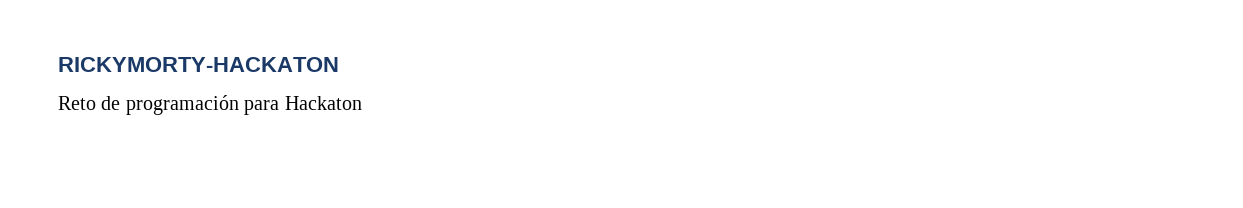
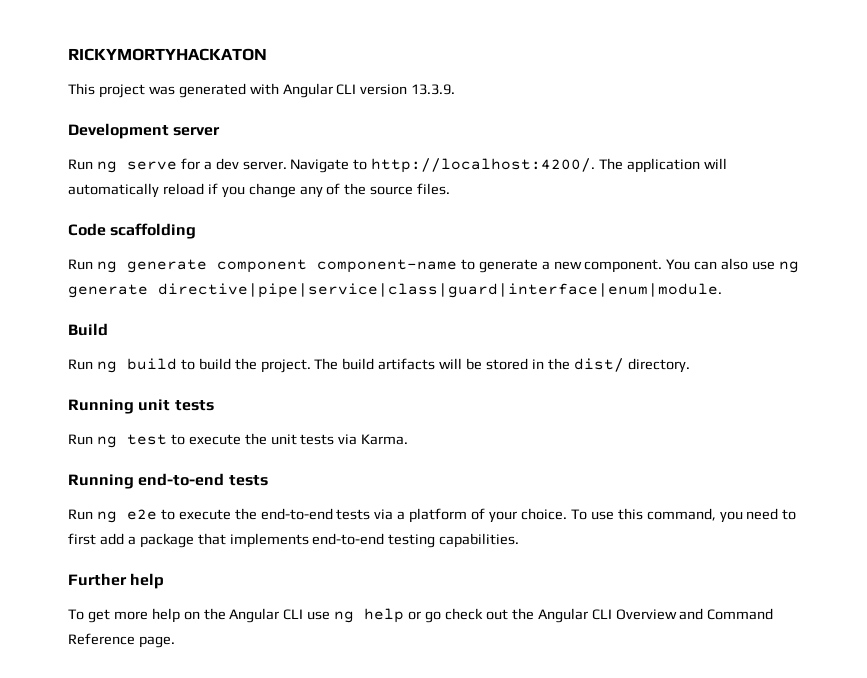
- RICKYMORTY-HACKATON
- Reto de programación para Hackaton
+ RICKYMORTYHACKATON
+ This project was generated with Angular CLI version 13.3.9.
+ Development server
+ Run ng serve for a dev server. Navigate to http://localhost:4200/. The application will automatically reload if you change any of the source files.
+ Code scaffolding
+ Run ng generate component component-name to generate a new component. You can also use ng generate directive|pipe|service|class|guard|interface|enum|module.
+ Build
+ Run ng build to build the project. The build artifacts will be stored in the dist/ directory.
+ Running unit tests
+ Run ng test to execute the unit tests via Karma.
+ Running end-to-end tests
+ Run ng e2e to execute the end-to-end tests via a platform of your choice. To use this command, you need to first add a package that implements end-to-end testing capabilities.
+ Further help
+ To get more help on the Angular CLI use ng help or go check out the Angular CLI Overview and Command Reference page.

